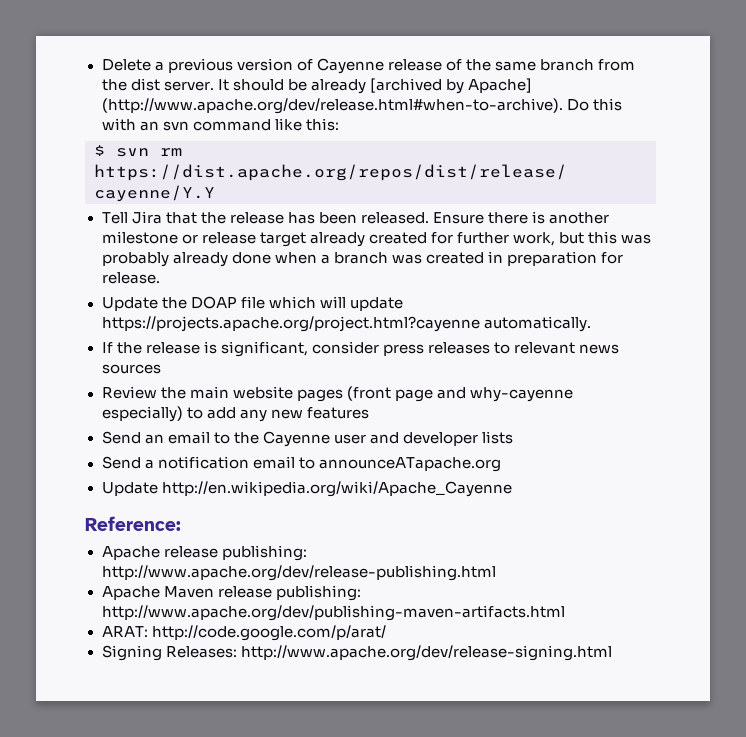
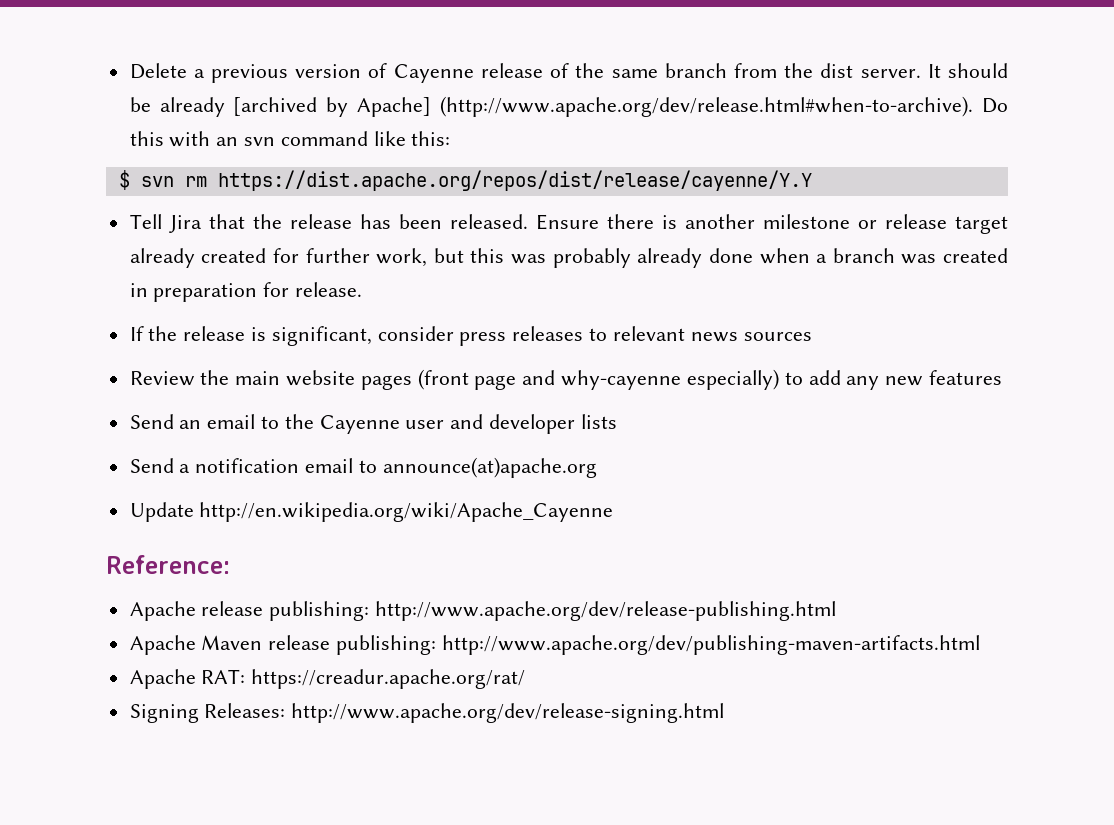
- Update the DOAP file which will update https://projects.apache.org/project.html?cayenne automatically.
- Send a notification email to announceATapache.org
+ Send a notification email to announce(at)apache.org
- ARAT: http://code.google.com/p/arat/
+ Apache RAT: https://creadur.apache.org/rat/

